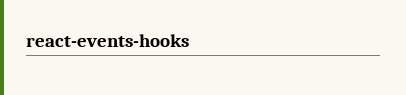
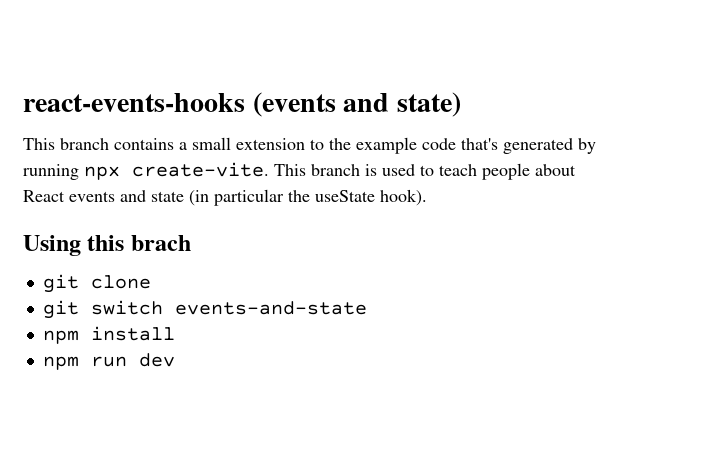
- react-events-hooks
+ react-events-hooks (events and state)
+ This branch contains a small extension to the example code that's generated by running npx create-vite. This branch is used to teach people about React events and state (in particular the useState hook).
+ Using this brach
+ git clone
+ git switch events-and-state
+ npm install
+ npm run dev

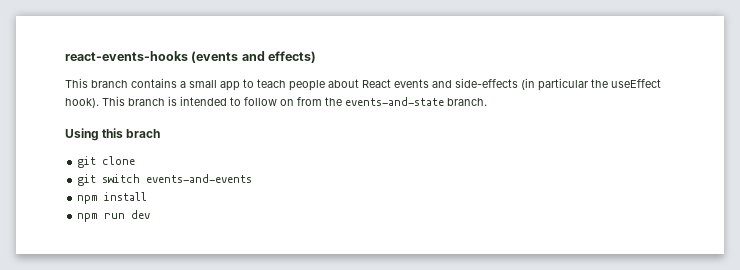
- react-events-hooks (events and state)
+ react-events-hooks (events and effects)
- This branch contains a small extension to the example code that's generated by running npx create-vite. This branch is used to teach people about React events and state (in particular the useState hook).
+ This branch contains a small app to teach people about React events and side-effects (in particular the useEffect hook). This branch is intended to follow on from the events-and-state branch.
- git switch events-and-state
+ git switch events-and-events

